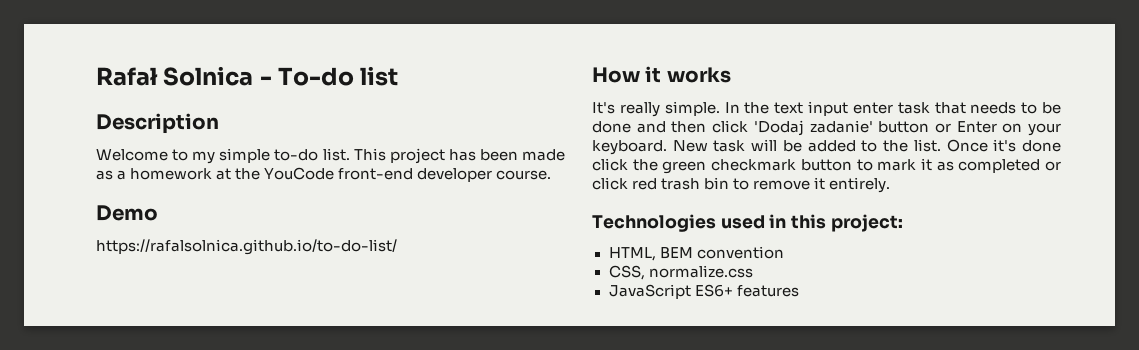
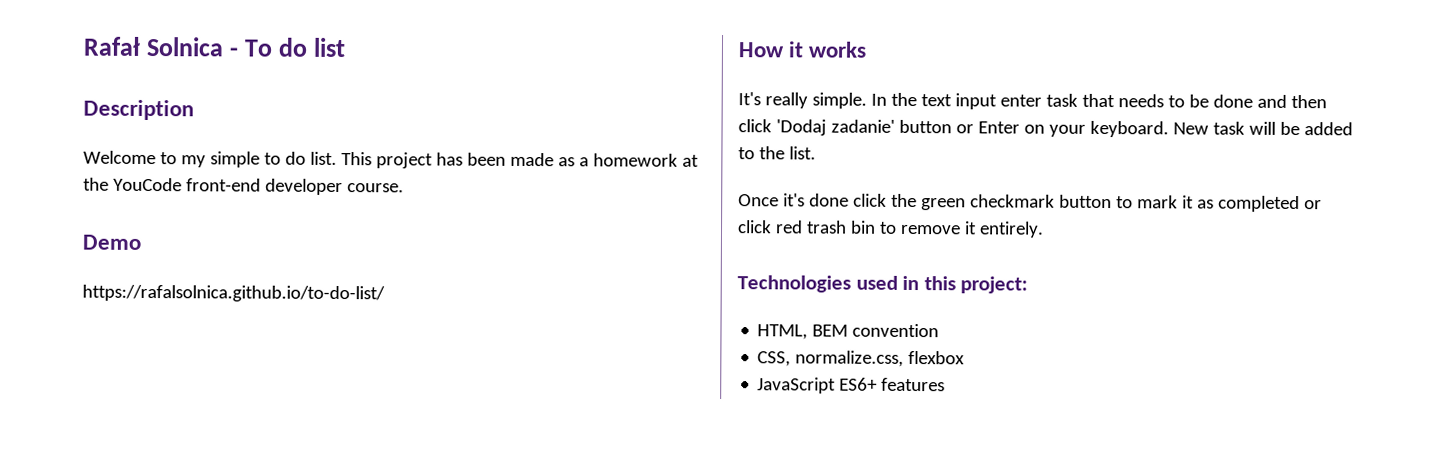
- Rafał Solnica - To-do list
+ Rafał Solnica - To do list
- Welcome to my simple to-do list.
+ Welcome to my simple to do list.
- New task will be added to the list. Once it's done click the green checkmark button to mark it as completed or click red trash bin to remove it entirely.
+ New task will be added to the list.
+ Once it's done click the green checkmark button to mark it as completed or click red trash bin to remove it entirely.
- CSS, normalize.css
+ CSS, normalize.css, flexbox

